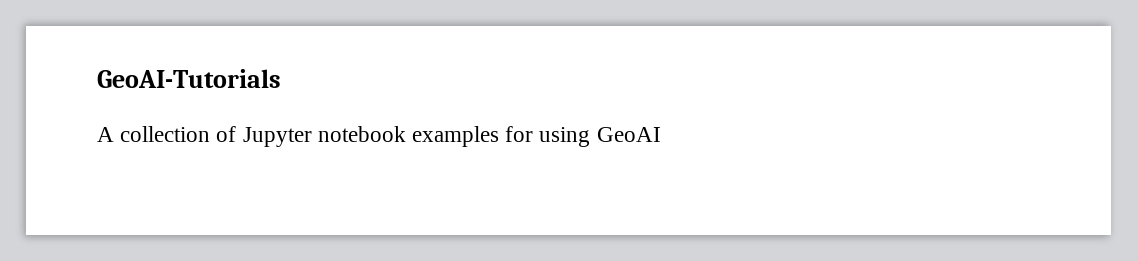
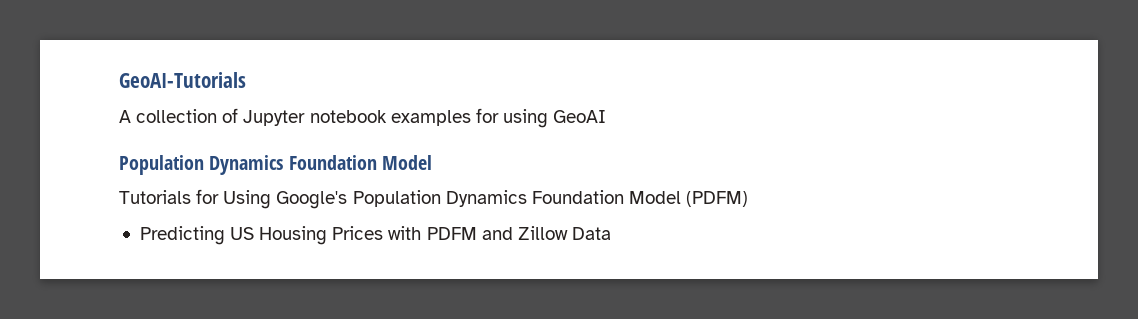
  A collection of Jupyter notebook examples for using GeoAI
+ Population Dynamics Foundation Model
+ Tutorials for Using Google's Population Dynamics Foundation Model (PDFM)
+ Predicting US Housing Prices with PDFM and Zillow Data

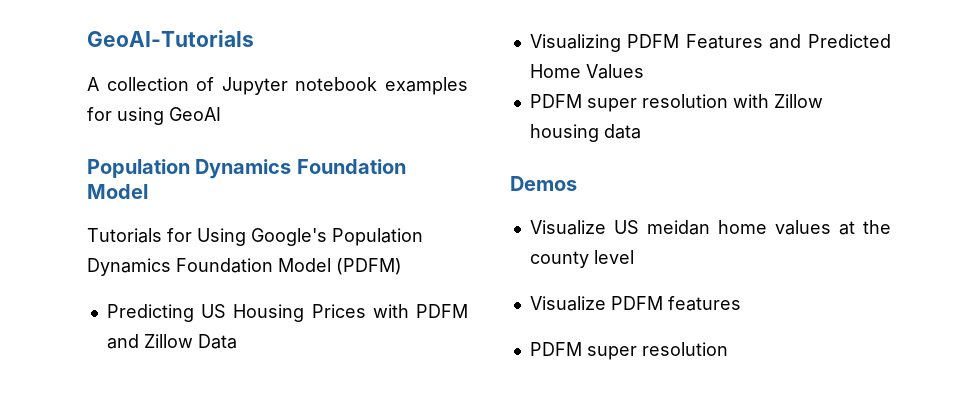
+ Visualizing PDFM Features and Predicted Home Values
+ PDFM super resolution with Zillow housing data
+ Demos
+ Visualize US meidan home values at the county level
+ Visualize PDFM features
+ PDFM super resolution

